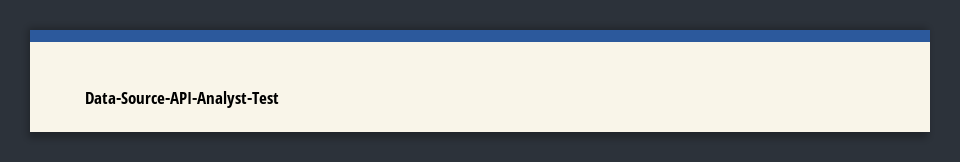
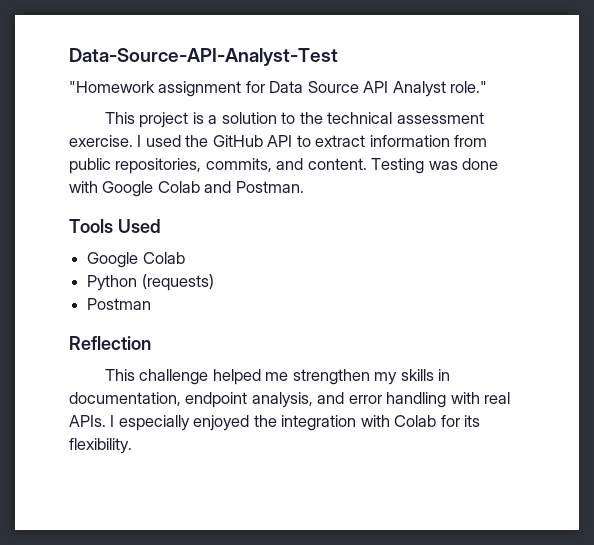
+ "Homework assignment for Data Source API Analyst role."
+ This project is a solution to the technical assessment exercise. I used the GitHub API to extract information from public repositories, commits, and content. Testing was done with Google Colab and Postman.
+ Tools Used
+ Google Colab
+ Python (requests)
+ Postman
+ Reflection
+ This challenge helped me strengthen my skills in documentation, endpoint analysis, and error handling with real APIs. I especially enjoyed the integration with Colab for its flexibility.

